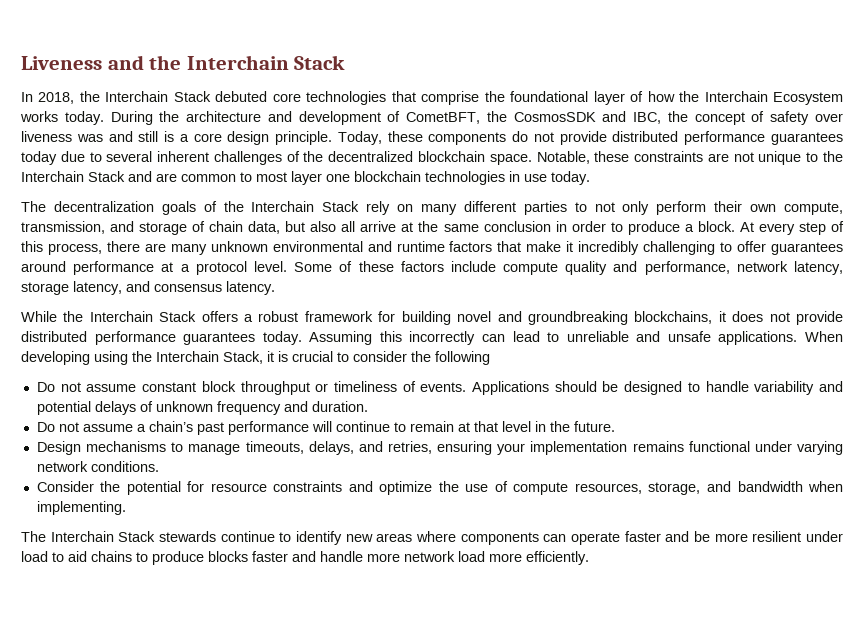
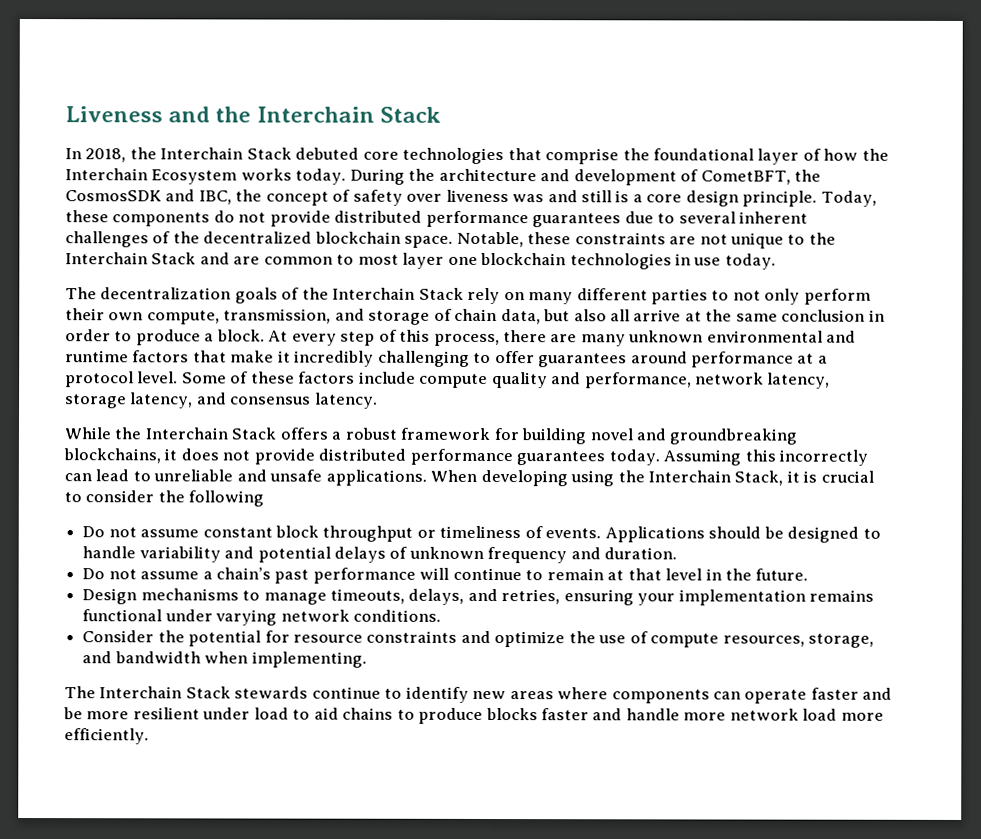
- Today, these components do not provide distributed performance guarantees today due to several inherent challenges of the decentralized blockchain space.
+ Today, these components do not provide distributed performance guarantees due to several inherent challenges of the decentralized blockchain space.

